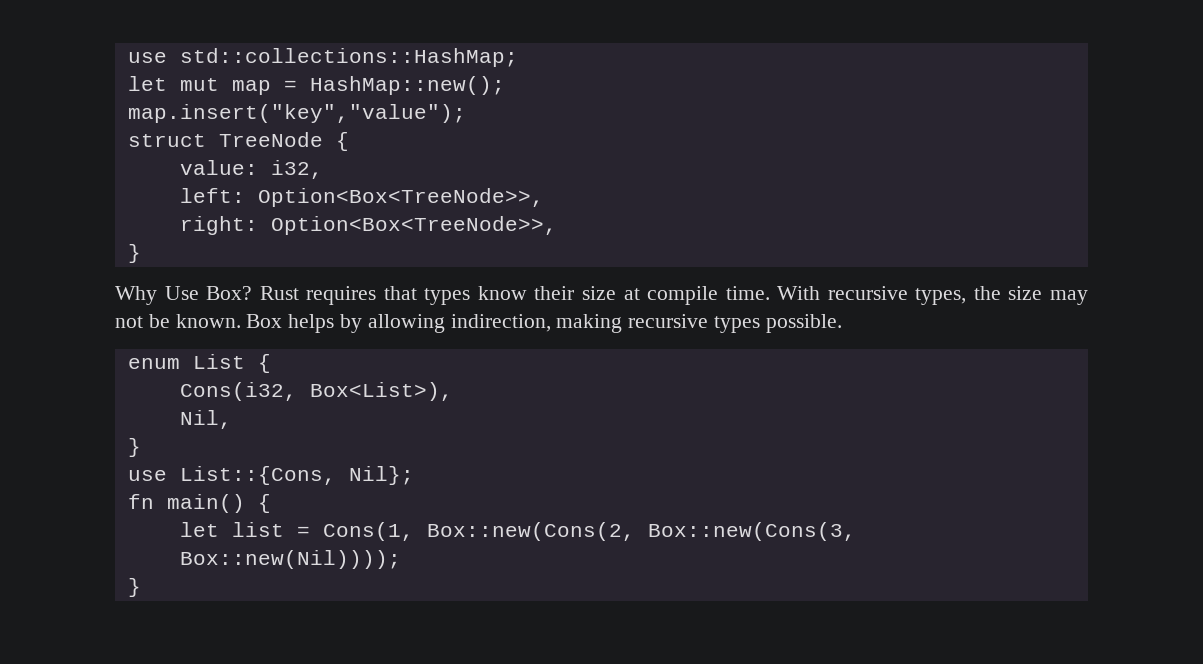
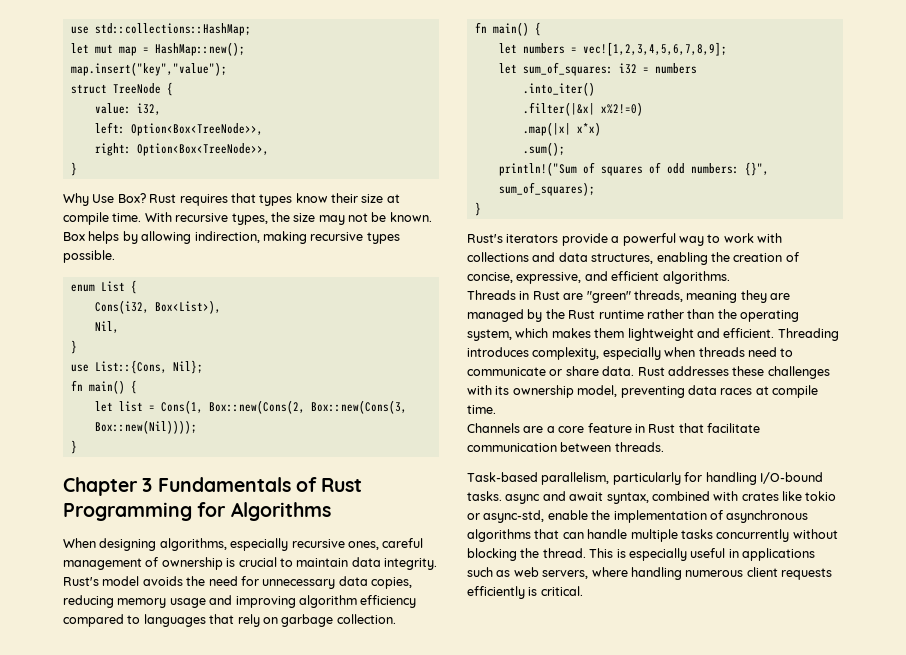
+ Chapter 3 Fundamentals of Rust Programming for Algorithms
+ When designing algorithms, especially recursive ones, careful management of ownership is crucial to maintain data integrity. Rust's model avoids the need for unnecessary data copies, reducing memory usage and improving algorithm efficiency compared to languages that rely on garbage collection.
+ fn main() {
+ let numbers = vec![1,2,3,4,5,6,7,8,9];
+ let sum_of_squares: i32 = numbers
+ .into_iter()
+ .filter(|&x| x%2!=0)
+ .map(|x| x*x)
+ .sum();
+ println!("Sum of squares of odd numbers: {}", sum_of_squares);
+ }
+ Rust's iterators provide a powerful way to work with collections and data structures, enabling the creation of concise, expressive, and efficient algorithms.
+ Threads in Rust are "green" threads, meaning they are managed by the Rust runtime rather than the operating system, which makes them lightweight and efficient. Threading introduces complexity, especially when threads need to communicate or share data. Rust addresses these challenges with its ownership model, preventing data races at compile time.
+ Channels are a core feature in Rust that facilitate communication between threads.
+ Task-based parallelism, particularly for handling I/O-bound tasks. async and await syntax, combined with crates like tokio or async-std, enable the implementation of asynchronous algorithms that can handle multiple tasks concurrently without blocking the thread. This is especially useful in applications such as web servers, where handling numerous client requests efficiently is critical.

